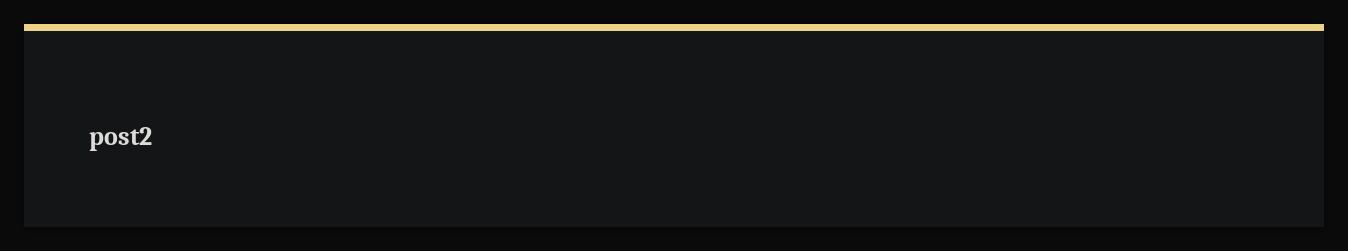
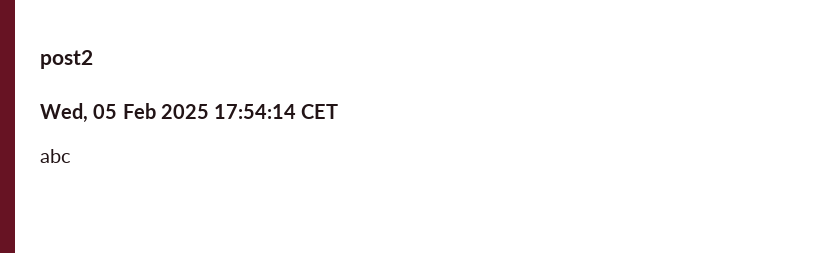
+ Wed, 05 Feb 2025 17:54:14 CET
+ abc

